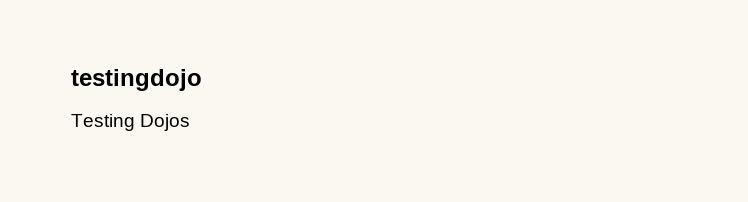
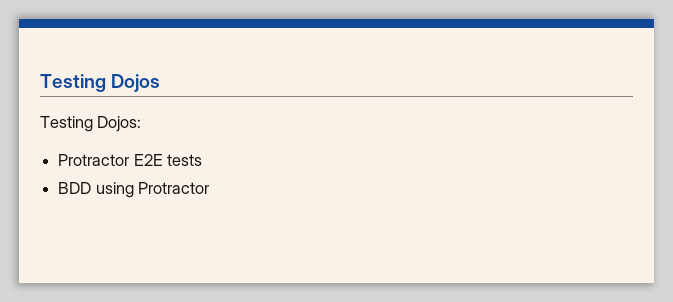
- testingdojo
  Testing Dojos
+ Testing Dojos:
+ Protractor E2E tests
+ BDD using Protractor

